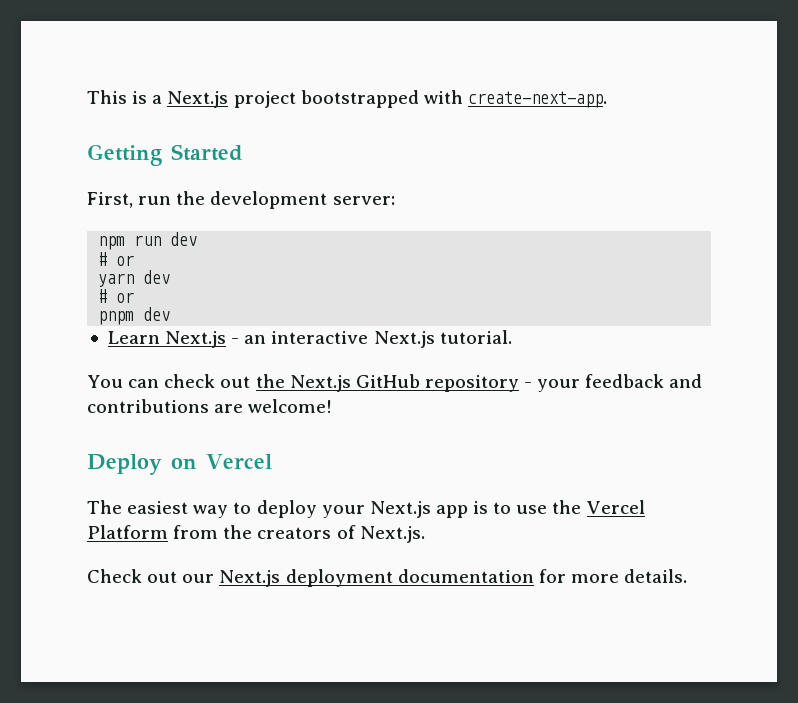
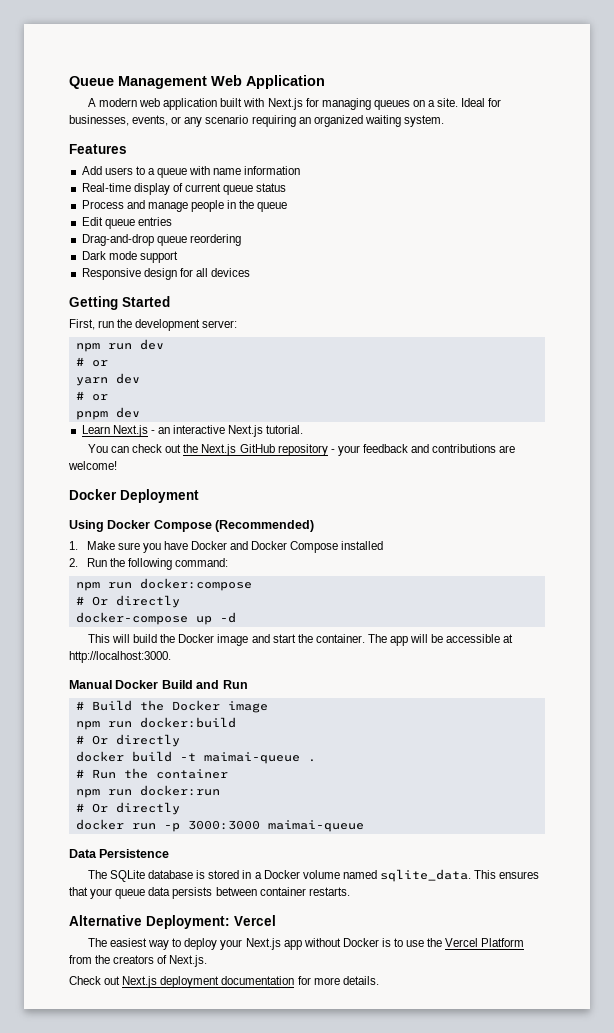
- This is a Next.js project bootstrapped with create-next-app.
+ Queue Management Web Application
+ A modern web application built with Next.js for managing queues on a site. Ideal for businesses, events, or any scenario requiring an organized waiting system.
+ Features
+ Add users to a queue with name information
+ Real-time display of current queue status
+ Process and manage people in the queue
+ Edit queue entries
+ Drag-and-drop queue reordering
+ Dark mode support
+ Responsive design for all devices
- Deploy on Vercel
+ Docker Deployment
+ Using Docker Compose (Recommended)
+ 1. Make sure you have Docker and Docker Compose installed
+ 2. Run the following command:
+ npm run docker:compose
+ # Or directly
+ docker-compose up -d
+ This will build the Docker image and start the container. The app will be accessible at http://localhost:3000.
+ Manual Docker Build and Run
+ # Build the Docker image
+ npm run docker:build
+ # Or directly
+ docker build -t maimai-queue .
+ # Run the container
+ npm run docker:run
+ # Or directly
+ docker run -p 3000:3000 maimai-queue
+ Data Persistence
+ The SQLite database is stored in a Docker volume named sqlite_data. This ensures that your queue data persists between container restarts.
+ Alternative Deployment: Vercel
- The easiest way to deploy your Next.js app is to use the Vercel Platform from the creators of Next.js.
+ The easiest way to deploy your Next.js app without Docker is to use the Vercel Platform from the creators of Next.js.
- Check out our Next.js deployment documentation for more details.
+ Check out Next.js deployment documentation for more details.

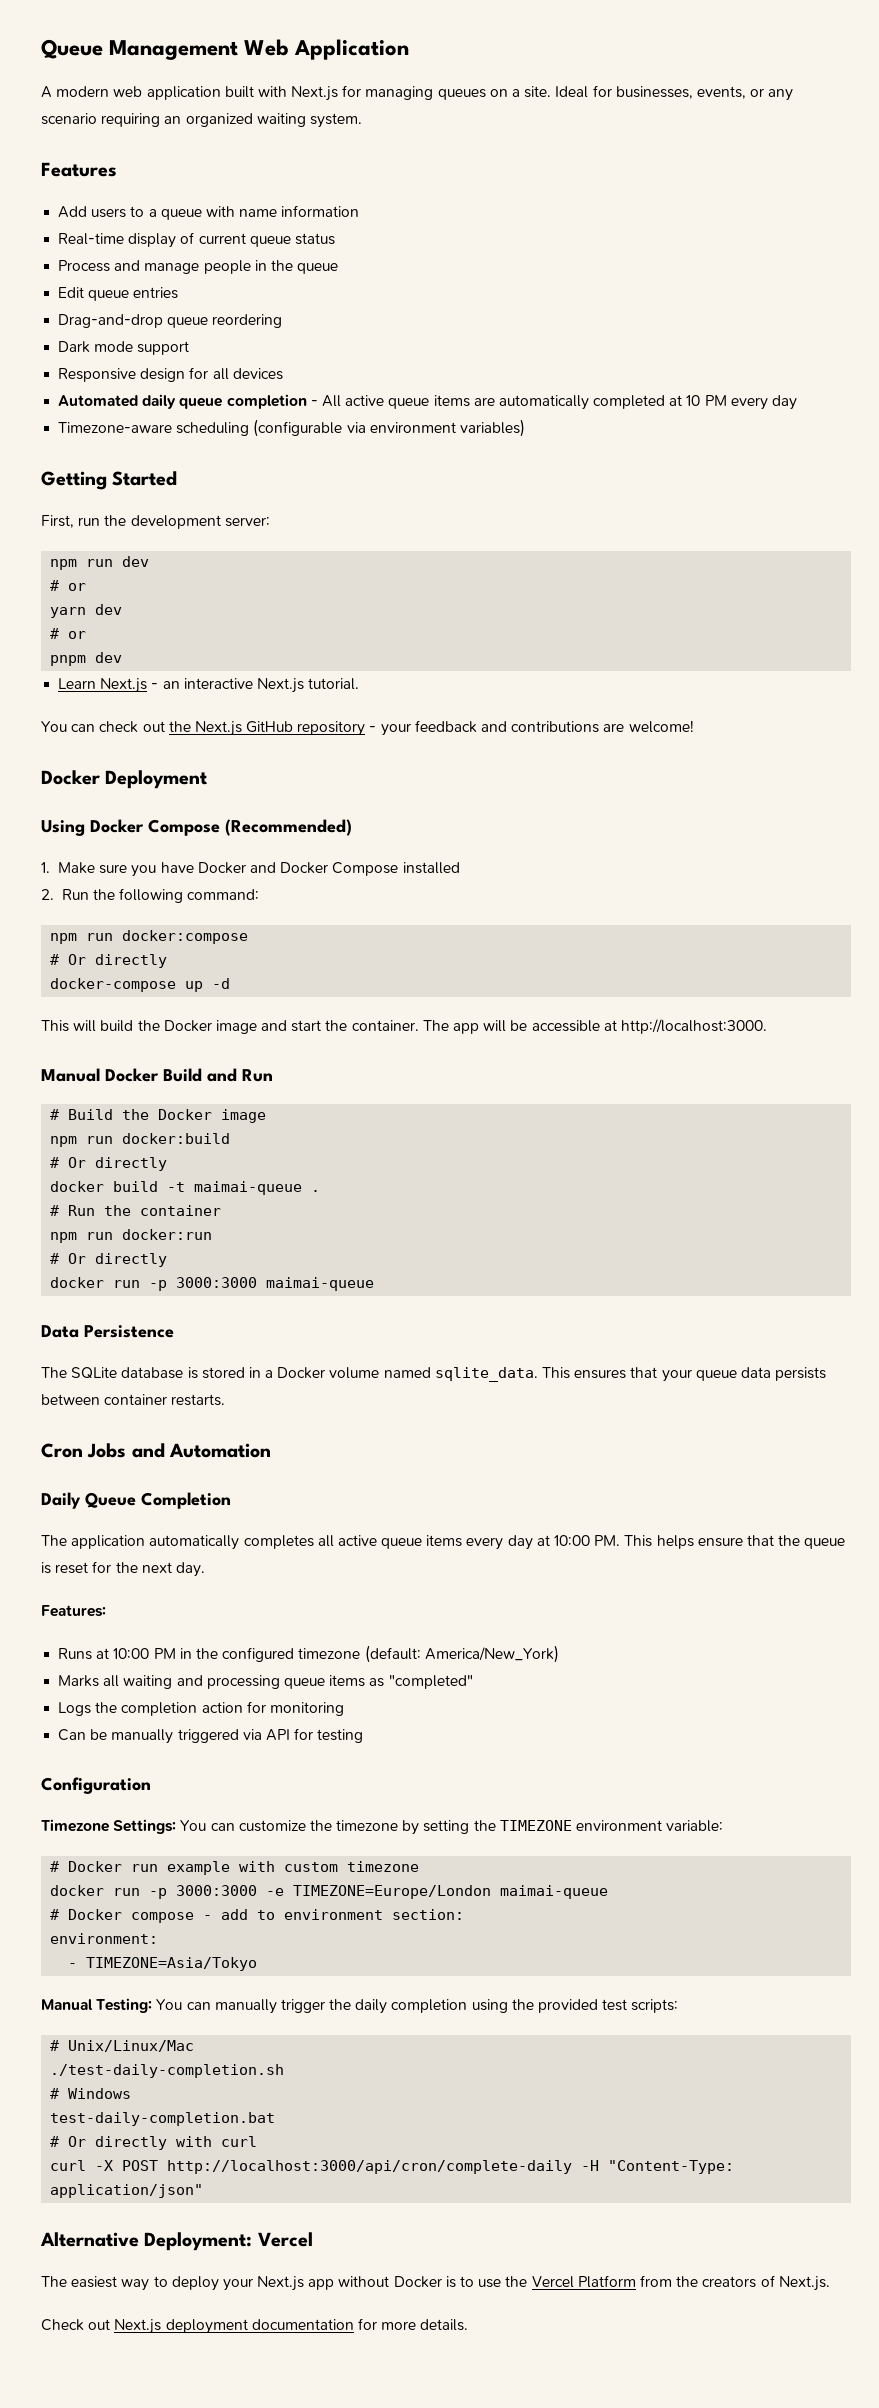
+ Automated daily queue completion - All active queue items are automatically completed at 10 PM every day
+ Timezone-aware scheduling (configurable via environment variables)
+ Cron Jobs and Automation
+ Daily Queue Completion
+ The application automatically completes all active queue items every day at 10:00 PM. This helps ensure that the queue is reset for the next day.
+ Features:
+ Runs at 10:00 PM in the configured timezone (default: America/New_York)
+ Marks all waiting and processing queue items as "completed"
+ Logs the completion action for monitoring
+ Can be manually triggered via API for testing
+ Configuration
+ Timezone Settings: You can customize the timezone by setting the TIMEZONE environment variable:
+ # Docker run example with custom timezone
+ docker run -p 3000:3000 -e TIMEZONE=Europe/London maimai-queue
+ # Docker compose - add to environment section:
+ environment:
+ - TIMEZONE=Asia/Tokyo
+ Manual Testing: You can manually trigger the daily completion using the provided test scripts:
+ # Unix/Linux/Mac
+ ./test-daily-completion.sh
+ # Windows
+ test-daily-completion.bat
+ # Or directly with curl
+ curl -X POST http://localhost:3000/api/cron/complete-daily -H "Content-Type: application/json"

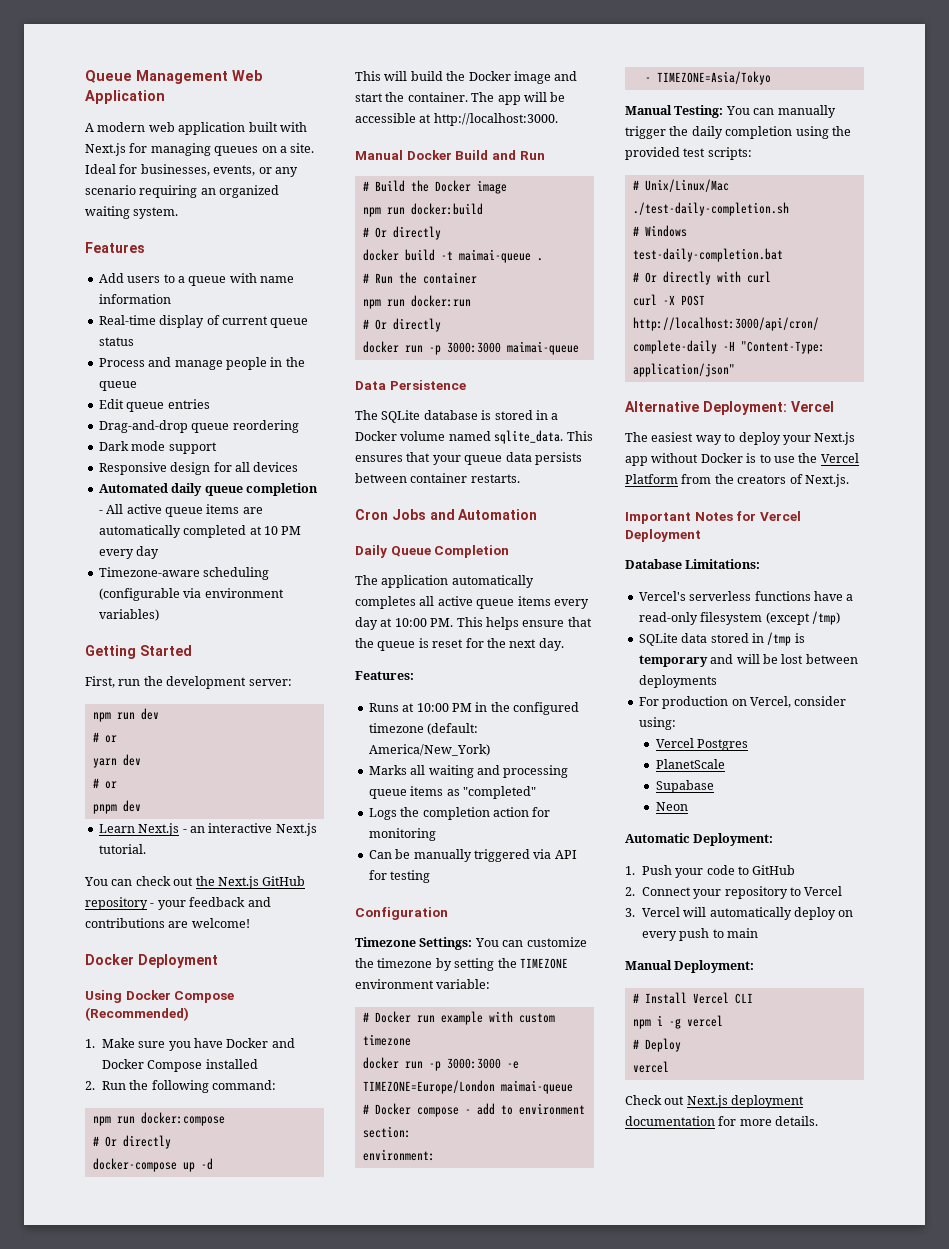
+ Important Notes for Vercel Deployment
+ Database Limitations:
+ Vercel's serverless functions have a read-only filesystem (except /tmp)
+ SQLite data stored in /tmp is temporary and will be lost between deployments
+ For production on Vercel, consider using:
+ Vercel Postgres
+ PlanetScale
+ Supabase
+ Neon
+ Automatic Deployment:
+ 1. Push your code to GitHub
+ 2. Connect your repository to Vercel
+ 3. Vercel will automatically deploy on every push to main
+ Manual Deployment:
+ # Install Vercel CLI
+ npm i -g vercel
+ # Deploy
+ vercel

